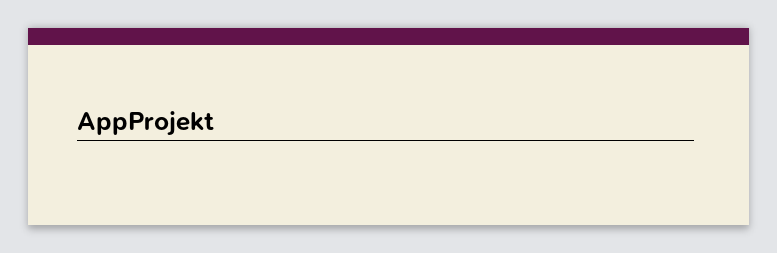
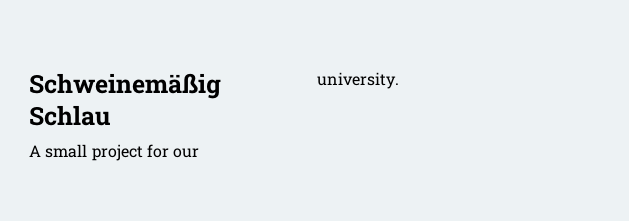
- AppProjekt
+ Schweinemäßig Schlau
+ A small project for our university.

